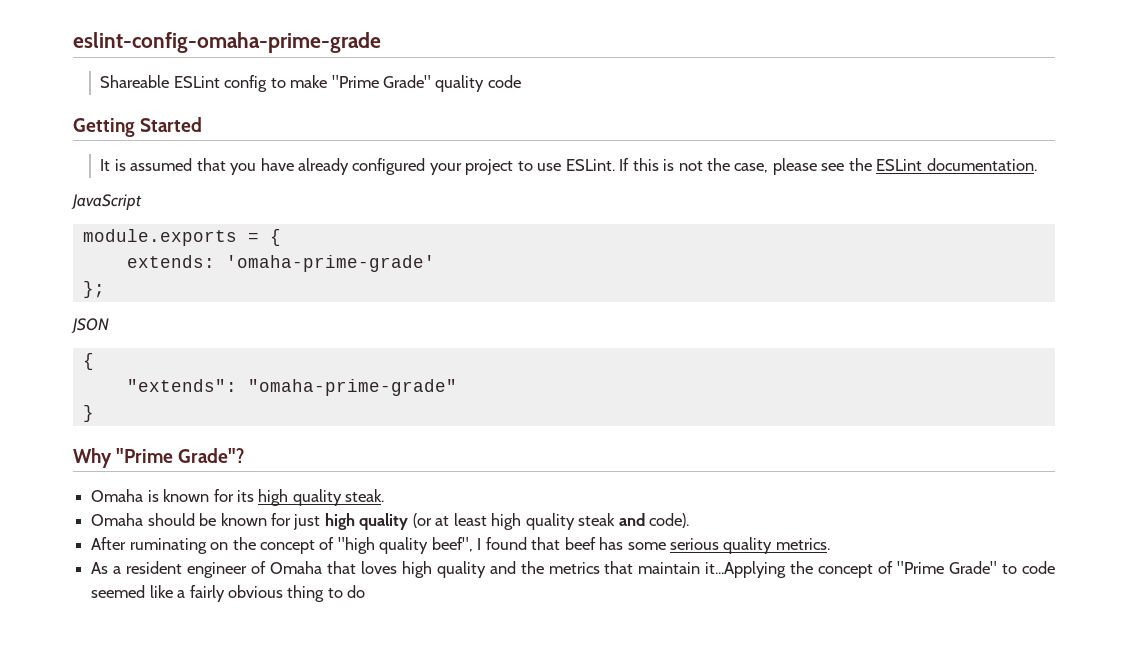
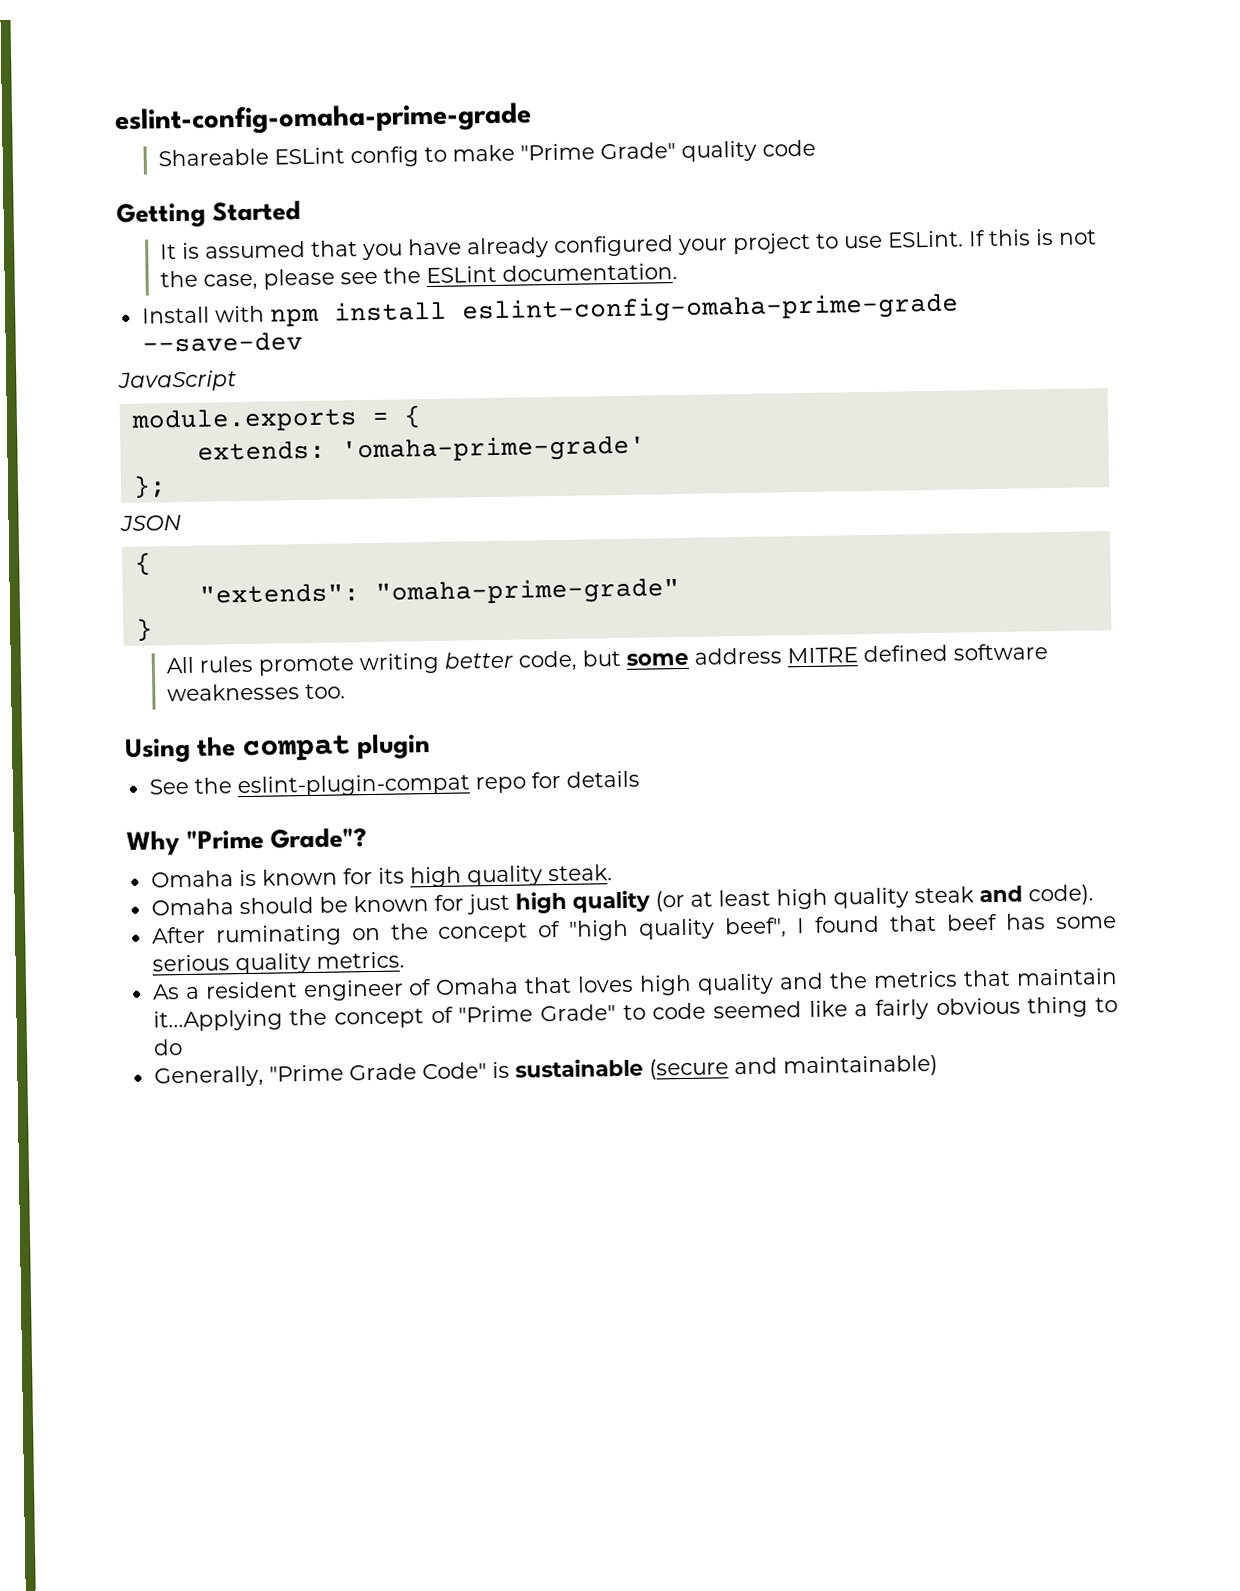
+ Install with npm install eslint-config-omaha-prime-grade --save-dev
+ All rules promote writing better code, but some address MITRE defined software weaknesses too.
+ Using the compat plugin
+ See the eslint-plugin-compat repo for details
+ Generally, "Prime Grade Code" is sustainable (secure and maintainable)

